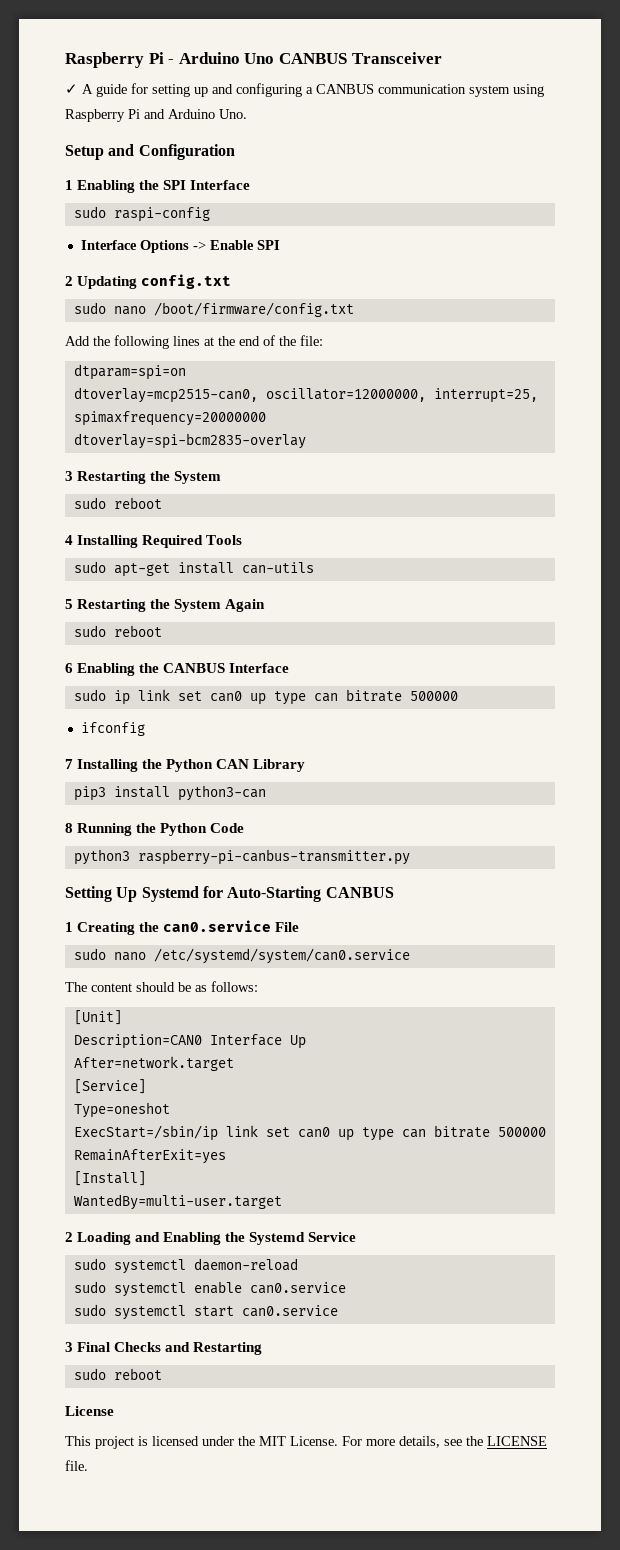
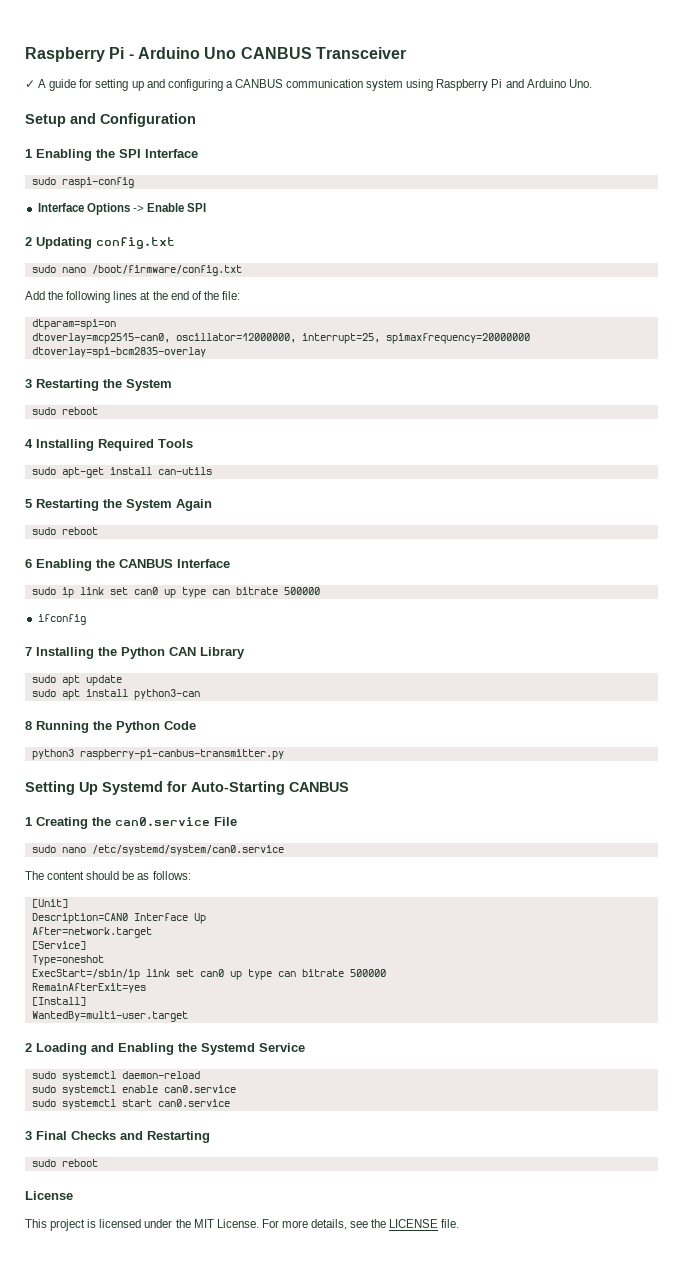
- pip3 install python3-can
+ sudo apt update
+ sudo apt install python3-can

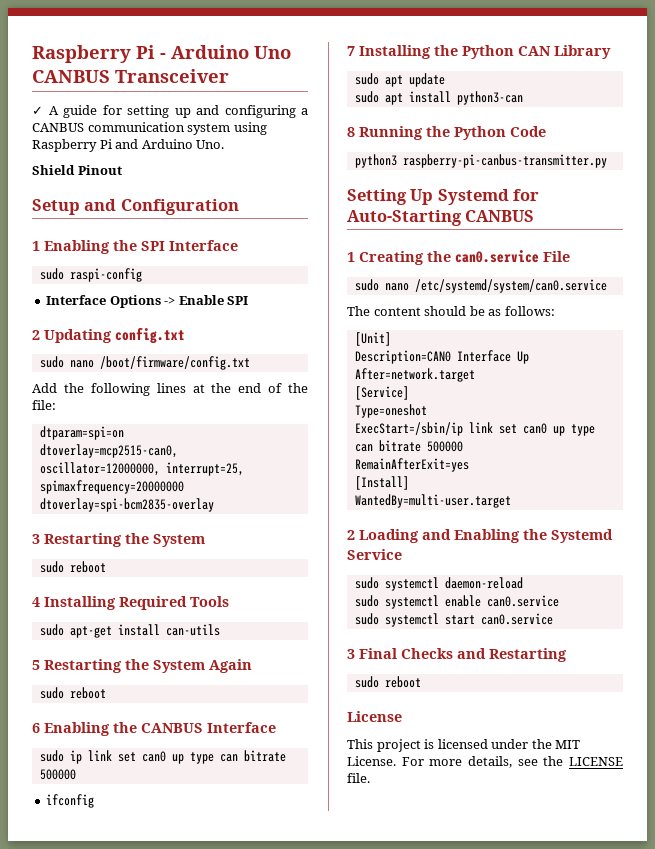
+ Shield Pinout

